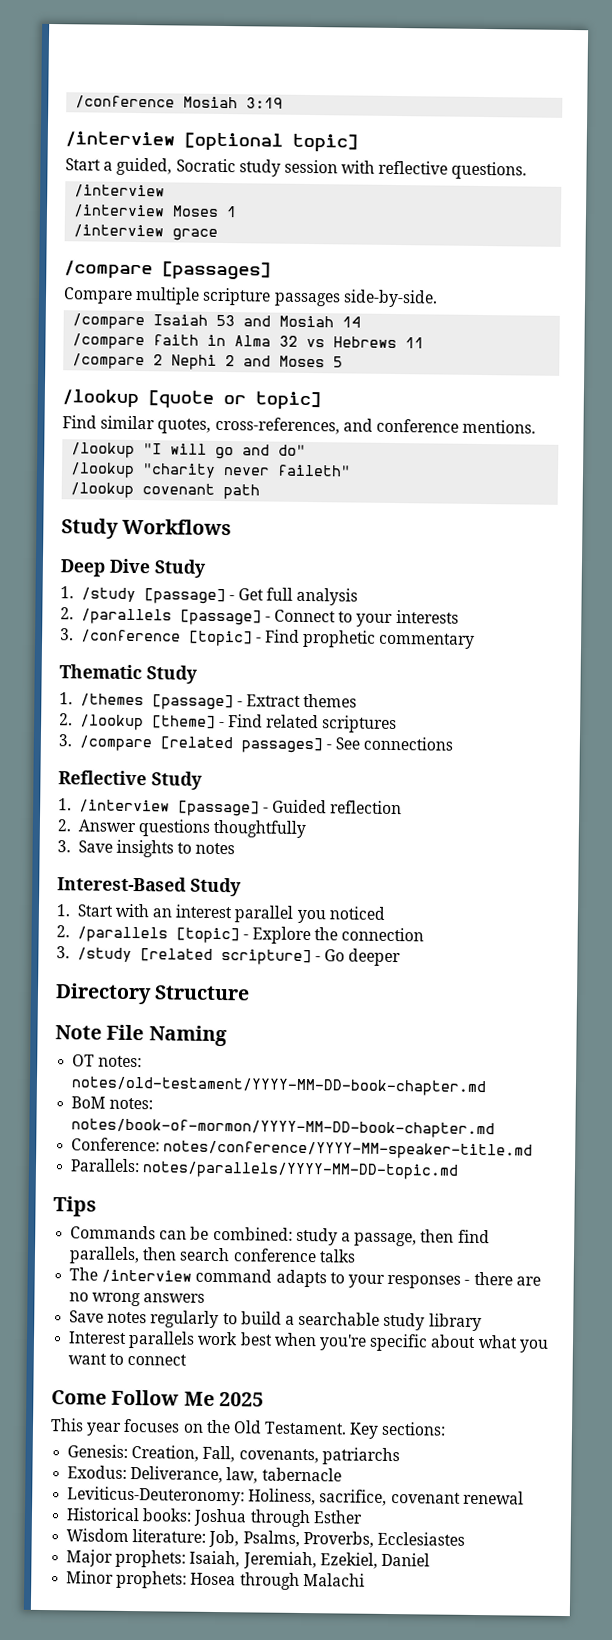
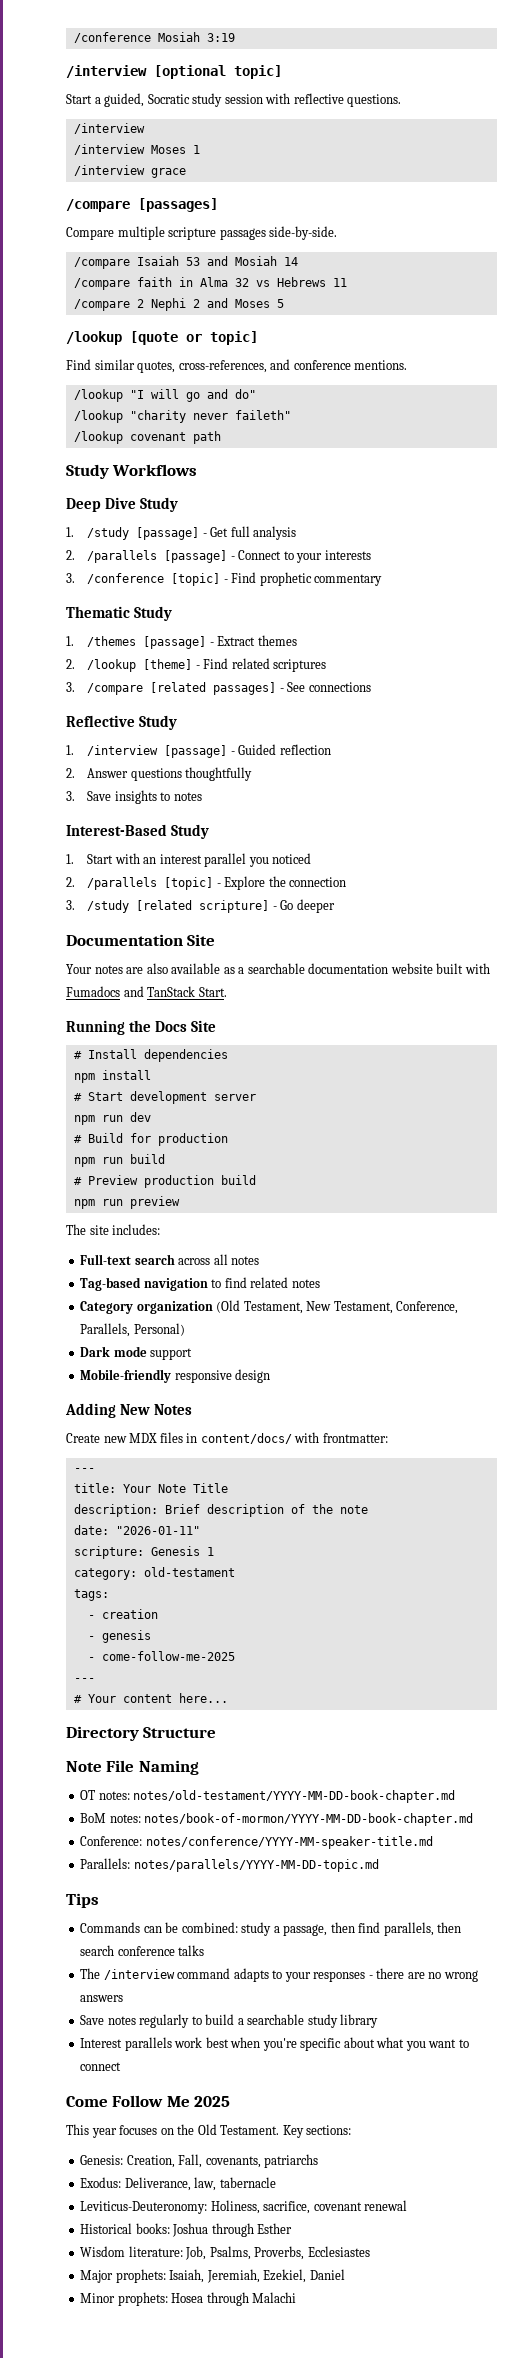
+ Documentation Site
+ Your notes are also available as a searchable documentation website built with Fumadocs and TanStack Start.
+ Running the Docs Site
+ # Install dependencies
+ npm install
+ # Start development server
+ npm run dev
+ # Build for production
+ npm run build
+ # Preview production build
+ npm run preview
+ The site includes:
+ Full-text search across all notes
+ Tag-based navigation to find related notes
+ Category organization (Old Testament, New Testament, Conference, Parallels, Personal)
+ Dark mode support
+ Mobile-friendly responsive design
+ Adding New Notes
+ Create new MDX files in content/docs/ with frontmatter:
+ ---
+ title: Your Note Title
+ description: Brief description of the note
+ date: "2026-01-11"
+ scripture: Genesis 1
+ category: old-testament
+ tags:
+ - creation
+ - genesis
+ - come-follow-me-2025
+ ---
+ # Your content here...

